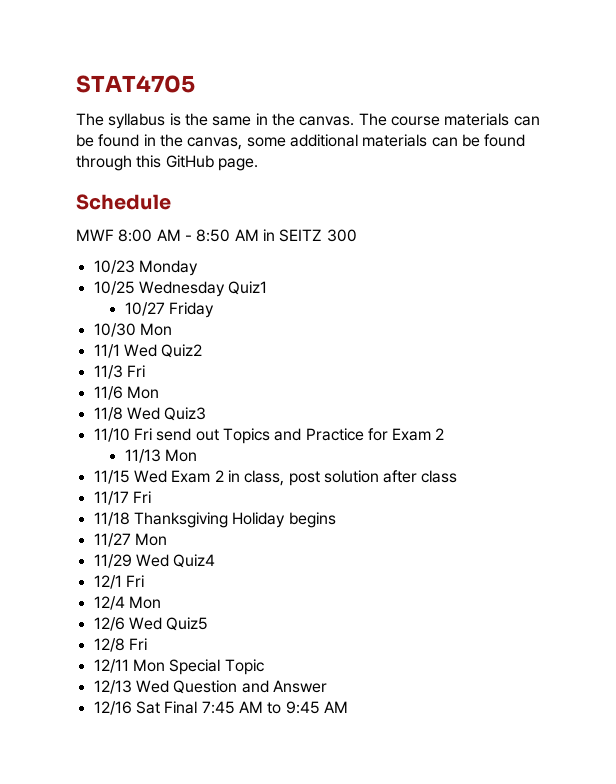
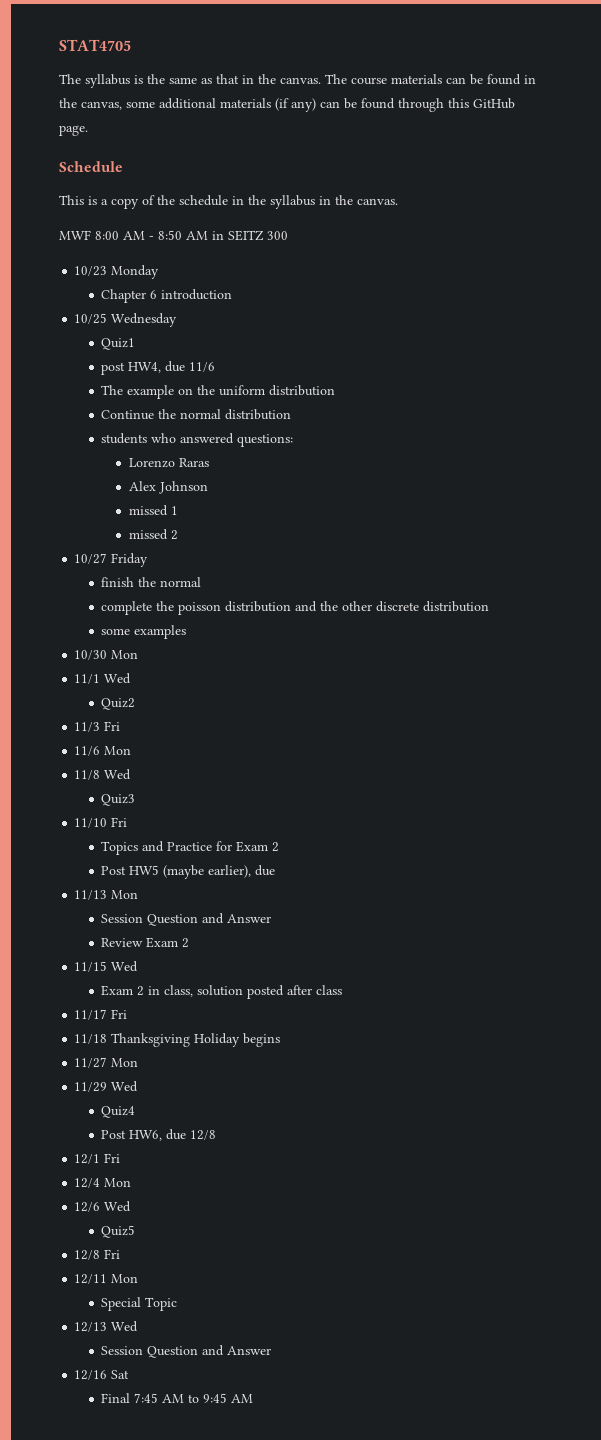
- The syllabus is the same in the canvas.
+ The syllabus is the same as that in the canvas.
- The course materials can be found in the canvas, some additional materials can be found through this GitHub page.
+ The course materials can be found in the canvas, some additional materials (if any) can be found through this GitHub page.
+ This is a copy of the schedule in the syllabus in the canvas.
+ Chapter 6 introduction
- 10/25 Wednesday Quiz1
+ 10/25 Wednesday
+ Quiz1
+ post HW4, due 11/6
+ The example on the uniform distribution
+ Continue the normal distribution
+ students who answered questions:
+ Lorenzo Raras
+ Alex Johnson
+ missed 1
+ missed 2
  10/27 Friday
+ finish the normal
+ complete the poisson distribution and the other discrete distribution
+ some examples
- 11/1 Wed Quiz2
+ 11/1 Wed
+ Quiz2
- 11/8 Wed Quiz3
+ 11/8 Wed
+ Quiz3
- 11/10 Fri send out Topics and Practice for Exam 2
+ 11/10 Fri
+ Topics and Practice for Exam 2
+ Post HW5 (maybe earlier), due
  11/13 Mon
+ Session Question and Answer
+ Review Exam 2
- 11/15 Wed Exam 2 in class, post solution after class
+ 11/15 Wed
+ Exam 2 in class, solution posted after class
- 11/29 Wed Quiz4
+ 11/29 Wed
+ Quiz4
+ Post HW6, due 12/8
- 12/6 Wed Quiz5
+ 12/6 Wed
+ Quiz5
- 12/11 Mon Special Topic
+ 12/11 Mon
+ Special Topic
- 12/13 Wed Question and Answer
+ 12/13 Wed
+ Session Question and Answer
- 12/16 Sat Final 7:45 AM to 9:45 AM
+ 12/16 Sat
+ Final 7:45 AM to 9:45 AM

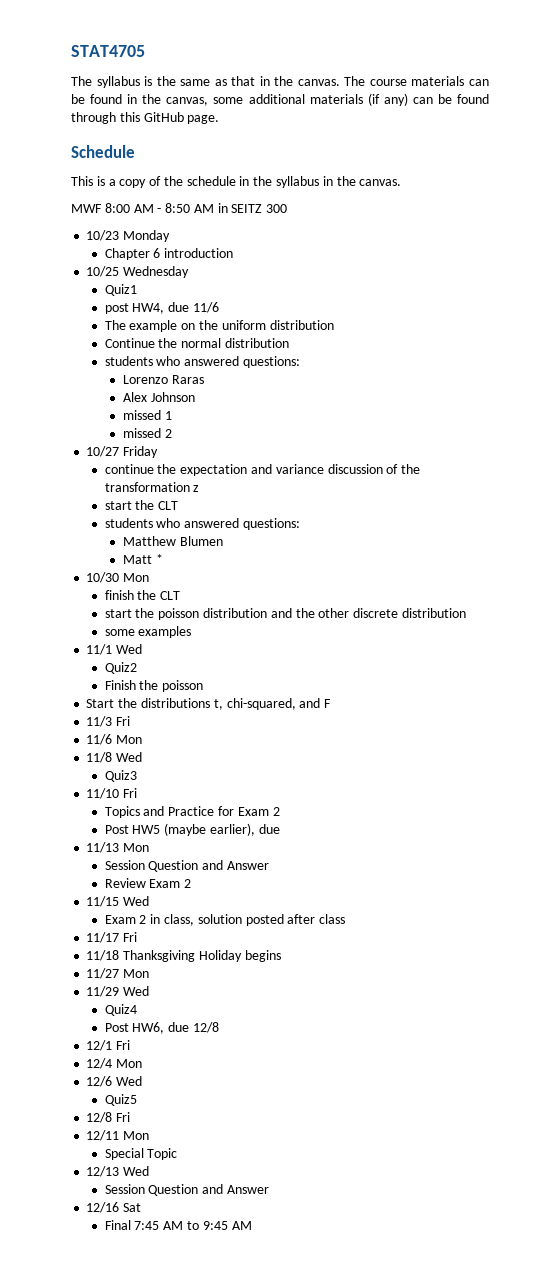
+ continue the expectation and variance discussion of the transformation z
+ start the CLT
+ students who answered questions:
+ Matthew Blumen
+ Matt *
+ 10/30 Mon
- finish the normal
- complete the poisson distribution and the other discrete distribution
+ finish the CLT
+ start the poisson distribution and the other discrete distribution
- 10/30 Mon
+ Finish the poisson
+ Start the distributions t, chi-squared, and F

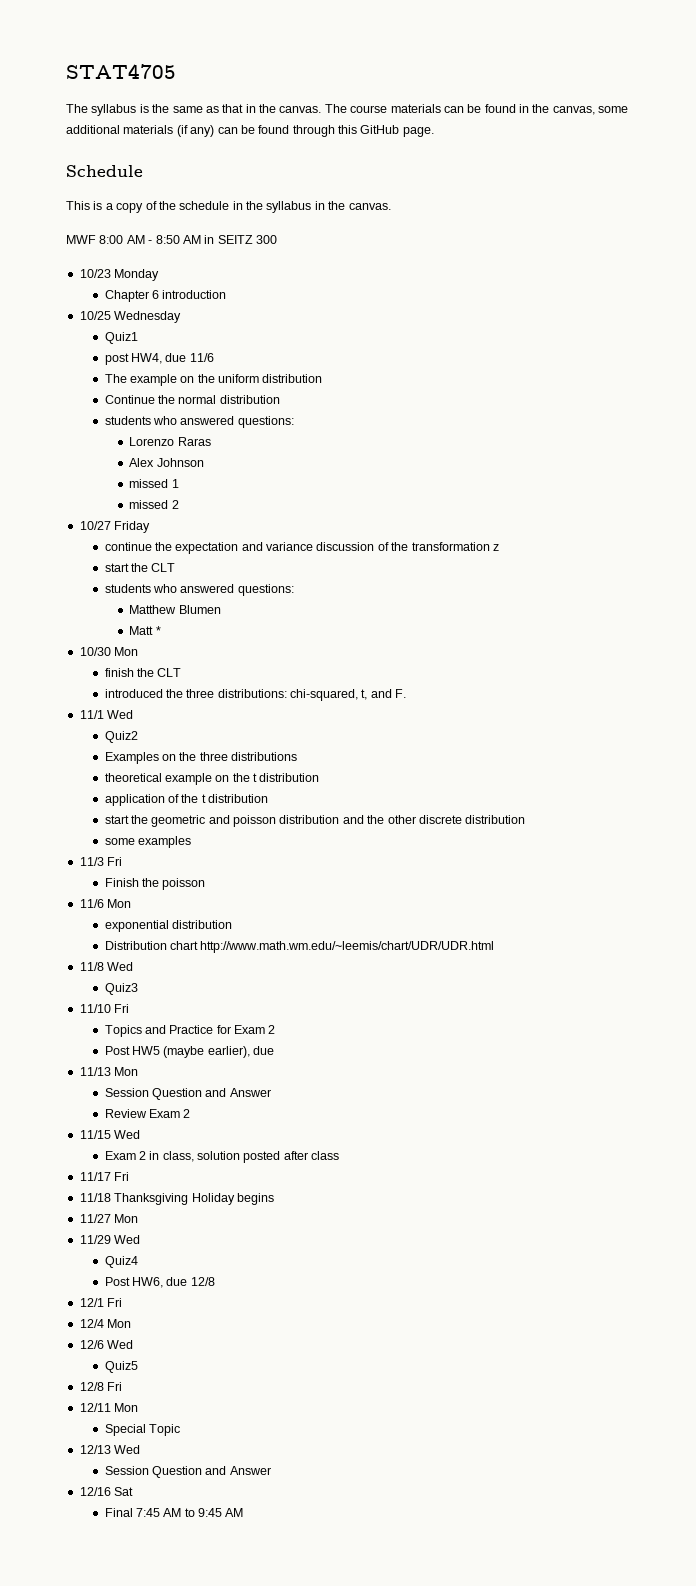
- start the poisson distribution and the other discrete distribution
+ introduced the three distributions: chi-squared, t, and F.
+ 11/1 Wed
+ Quiz2
+ Examples on the three distributions
+ theoretical example on the t distribution
+ application of the t distribution
+ start the geometric and poisson distribution and the other discrete distribution
- 11/1 Wed
- Quiz2
+ 11/3 Fri
- Start the distributions t, chi-squared, and F
- 11/3 Fri
  11/6 Mon
+ exponential distribution
+ Distribution chart http://www.math.wm.edu/~leemis/chart/UDR/UDR.html

